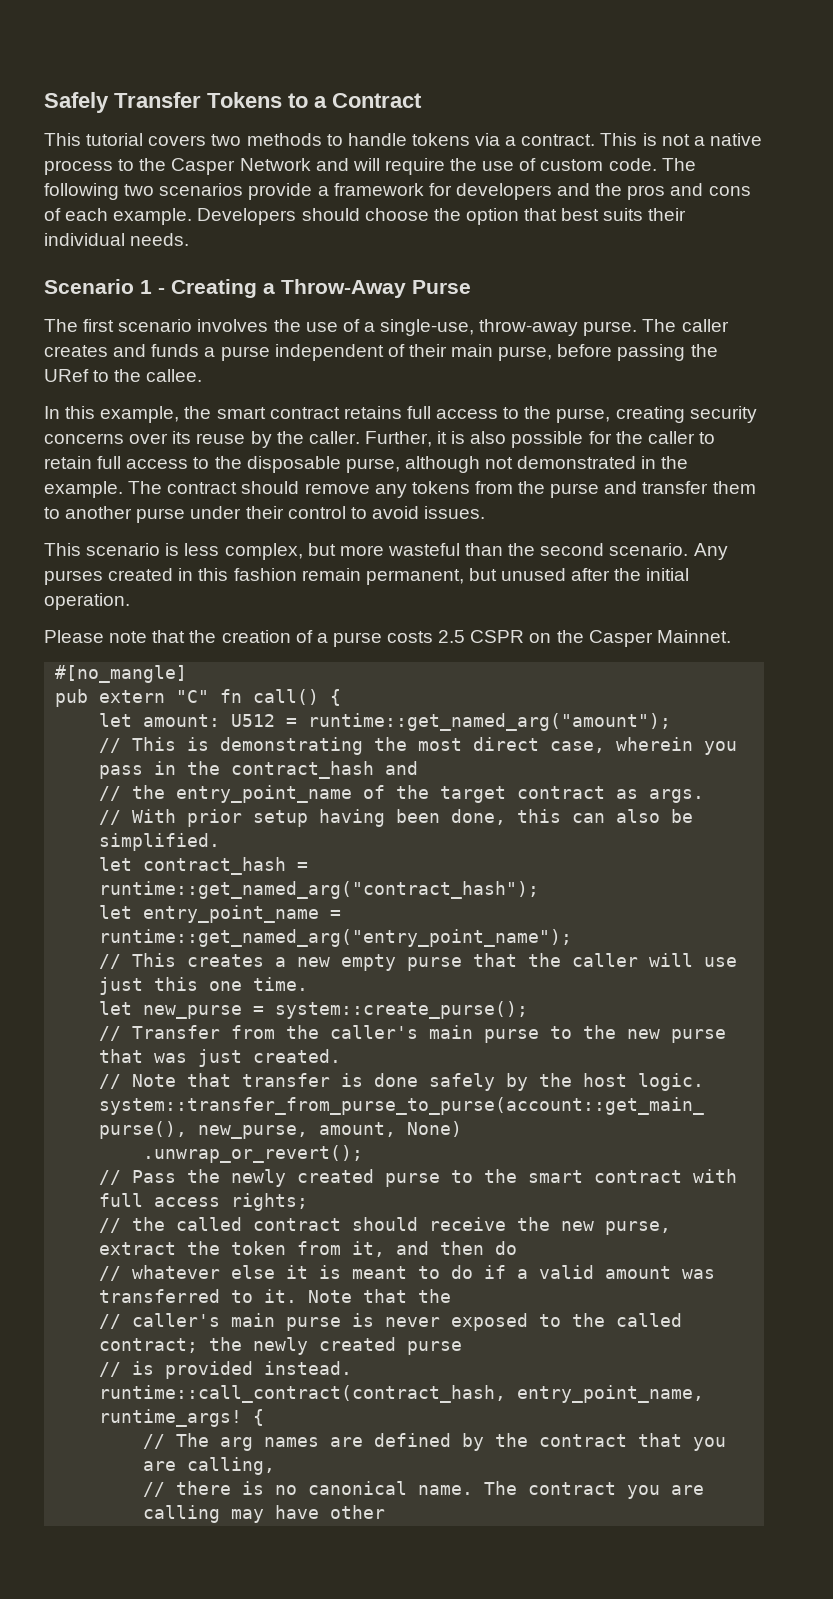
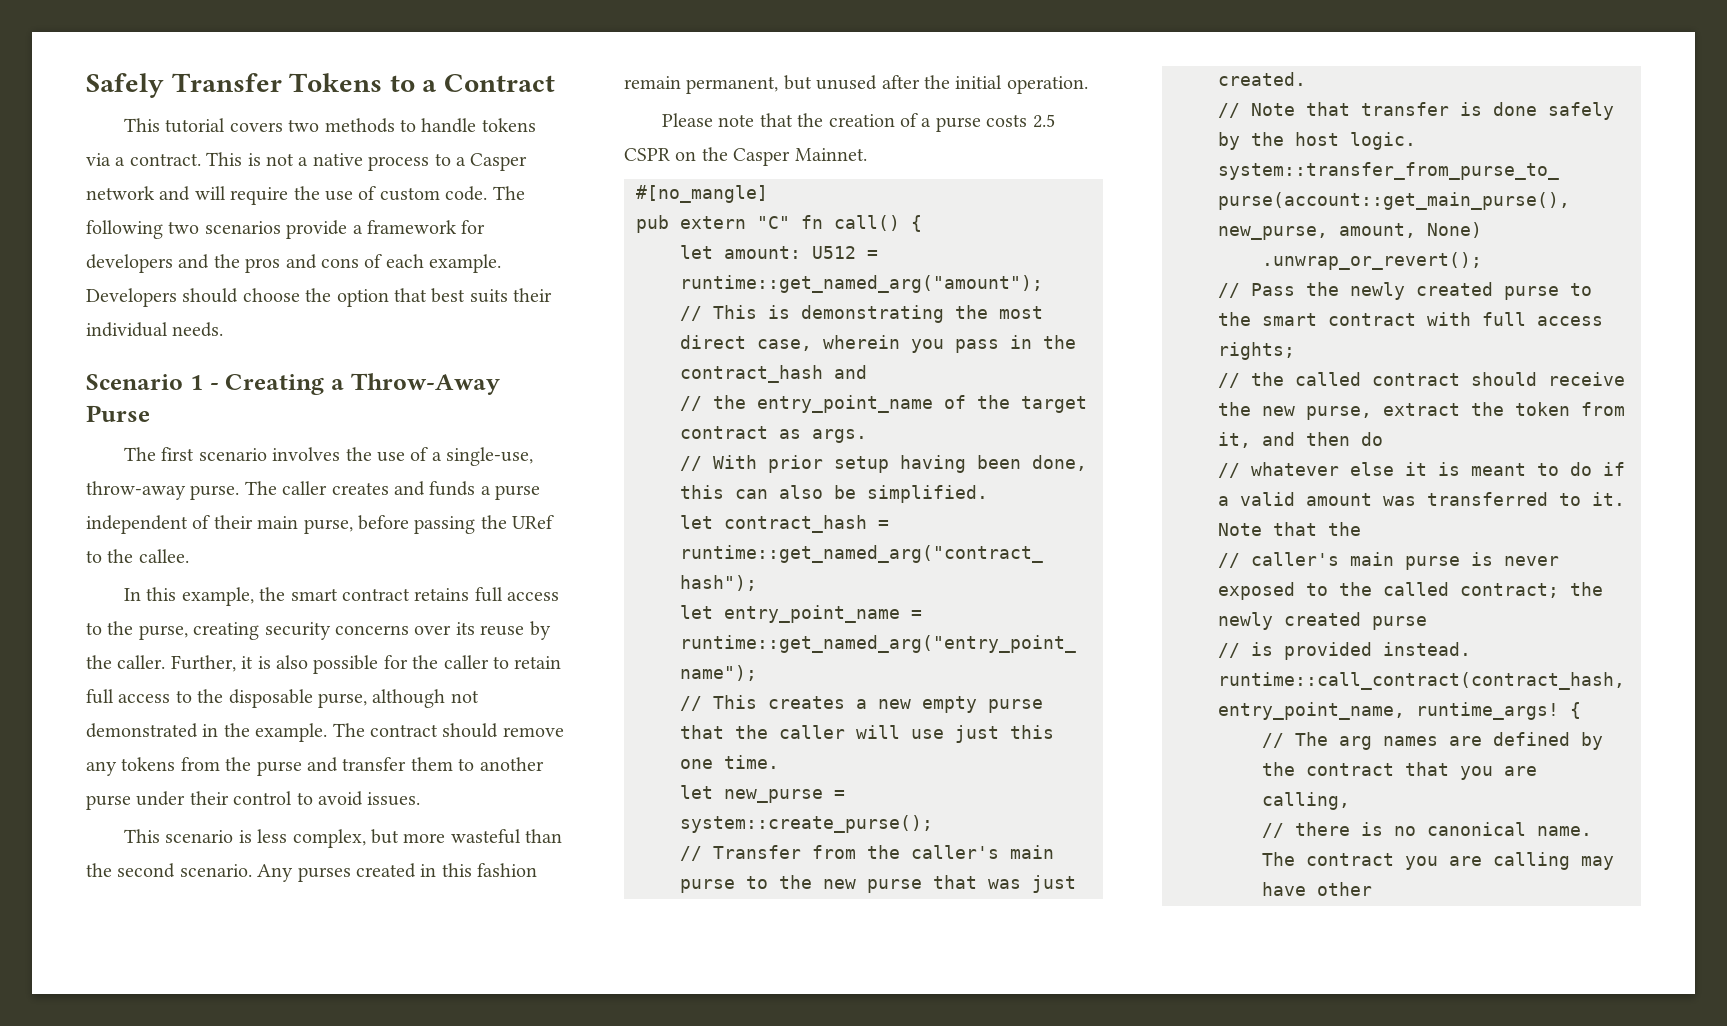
- This is not a native process to the Casper Network and will require the use of custom code.
+ This is not a native process to a Casper network and will require the use of custom code.

